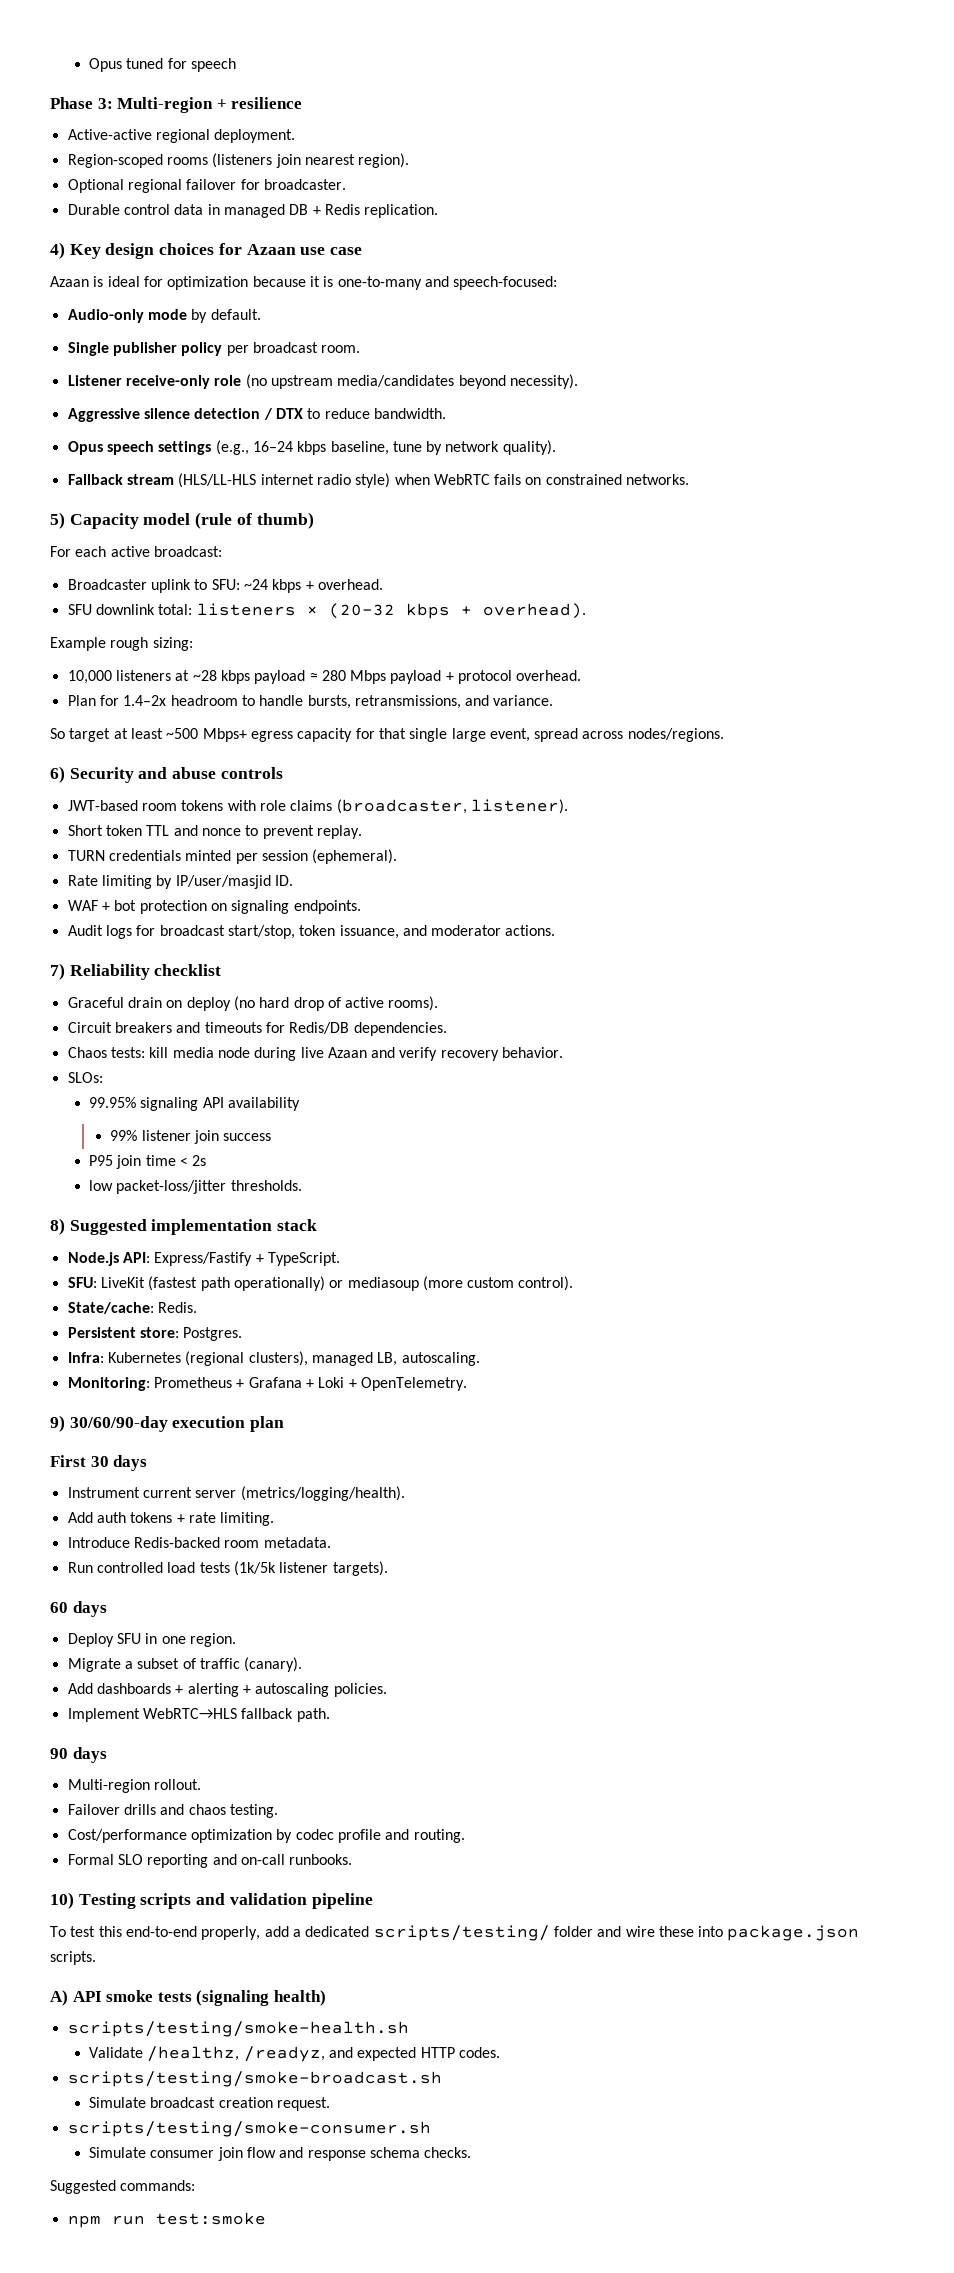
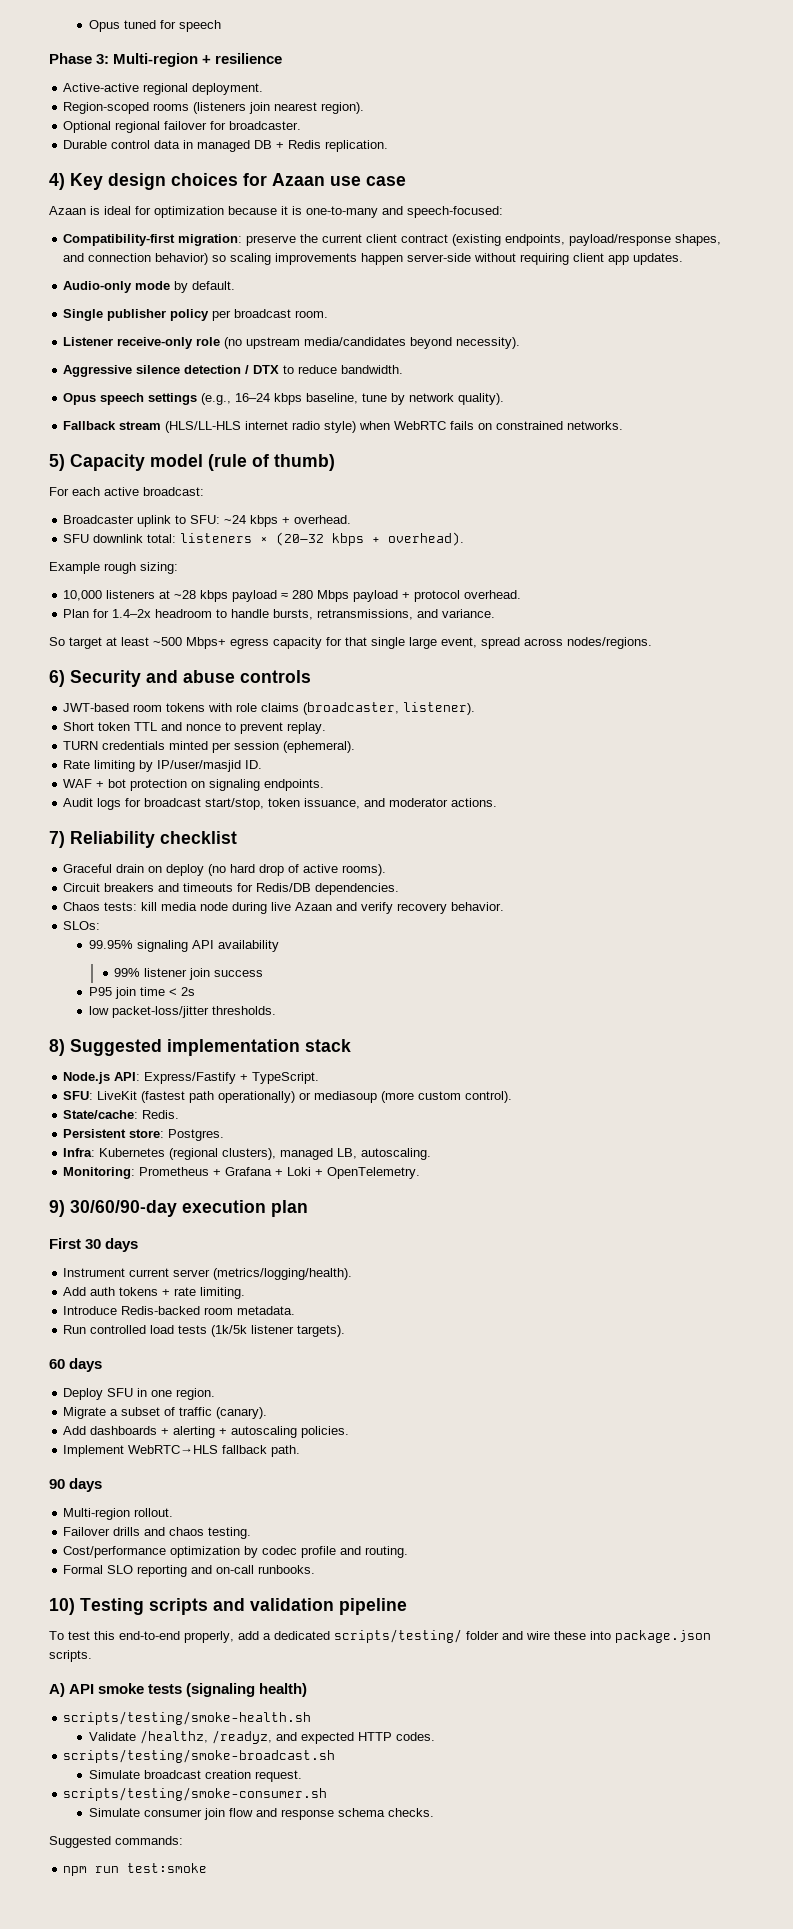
+ Compatibility-first migration: preserve the current client contract (existing endpoints, payload/response shapes, and connection behavior) so scaling improvements happen server-side without requiring client app updates.

